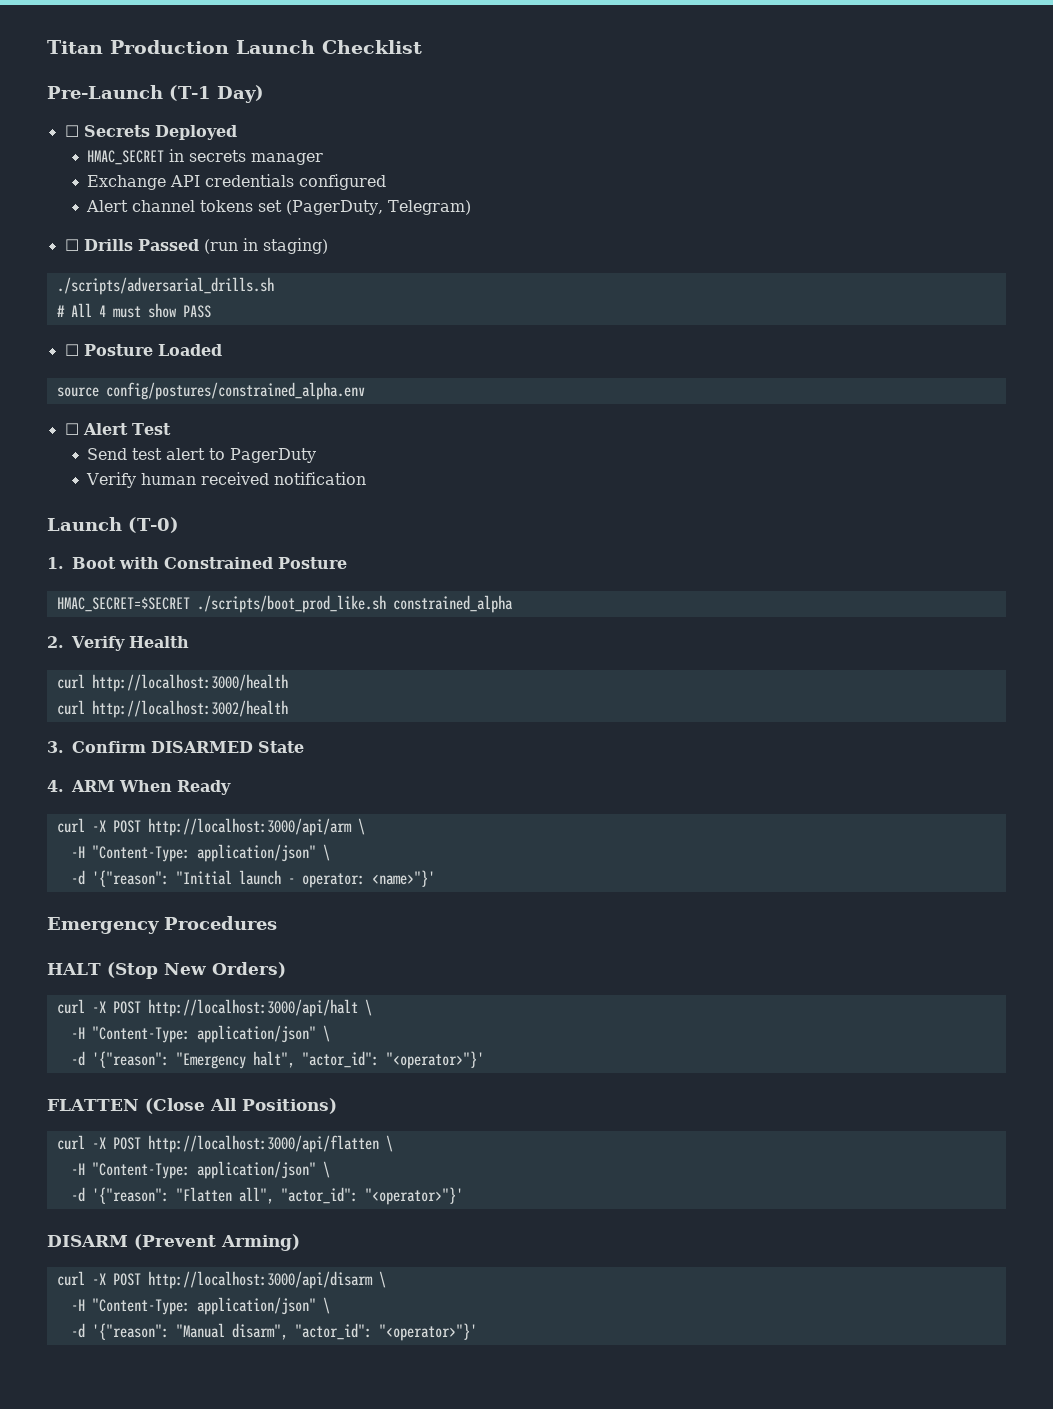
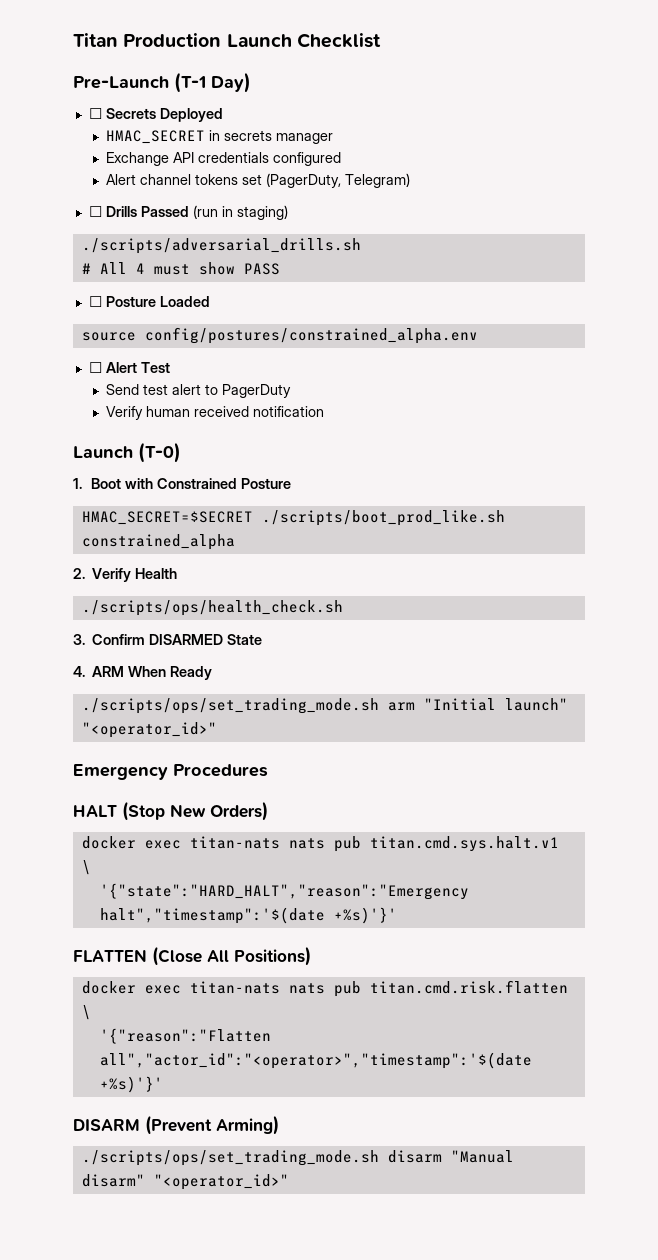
- curl http://localhost:3000/health
- curl http://localhost:3002/health
+ ./scripts/ops/health_check.sh
- curl -X POST http://localhost:3000/api/arm \
- -H "Content-Type: application/json" \
- -d '{"reason": "Initial launch - operator: <name>"}'
+ ./scripts/ops/set_trading_mode.sh arm "Initial launch" "<operator_id>"
- curl -X POST http://localhost:3000/api/halt \
- -H "Content-Type: application/json" \
- -d '{"reason": "Emergency halt", "actor_id": "<operator>"}'
+ docker exec titan-nats nats pub titan.cmd.sys.halt.v1 \
+ '{"state":"HARD_HALT","reason":"Emergency halt","timestamp":'$(date +%s)'}'
  FLATTEN (Close All Positions)
- curl -X POST http://localhost:3000/api/flatten \
- -H "Content-Type: application/json" \
- -d '{"reason": "Flatten all", "actor_id": "<operator>"}'
+ docker exec titan-nats nats pub titan.cmd.risk.flatten \
+ '{"reason":"Flatten all","actor_id":"<operator>","timestamp":'$(date +%s)'}'
  DISARM (Prevent Arming)
- curl -X POST http://localhost:3000/api/disarm \
- -H "Content-Type: application/json" \
- -d '{"reason": "Manual disarm", "actor_id": "<operator>"}'
+ ./scripts/ops/set_trading_mode.sh disarm "Manual disarm" "<operator_id>"

